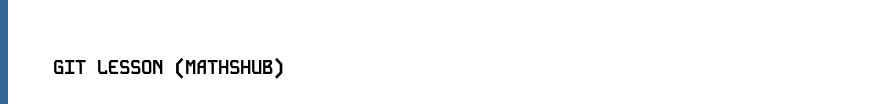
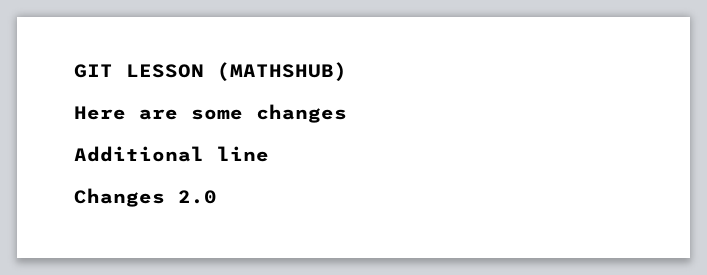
+ Here are some changes
+ Additional line
+ Changes 2.0

